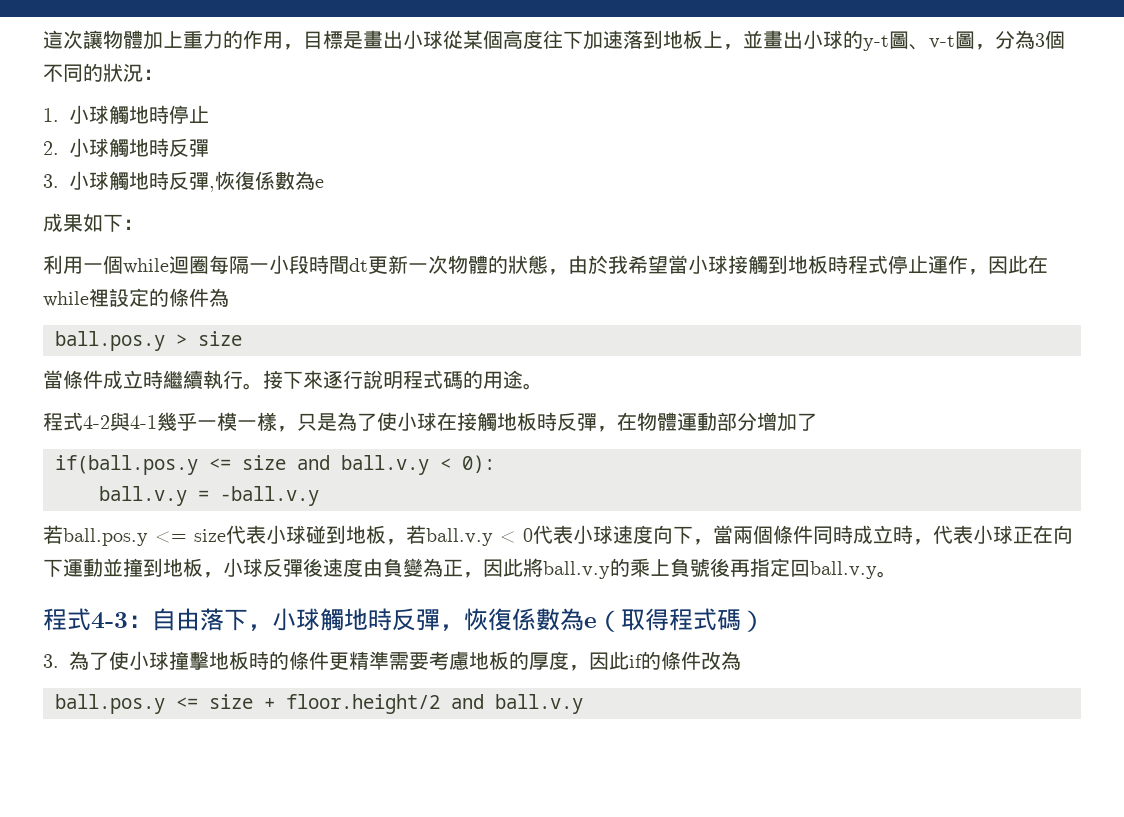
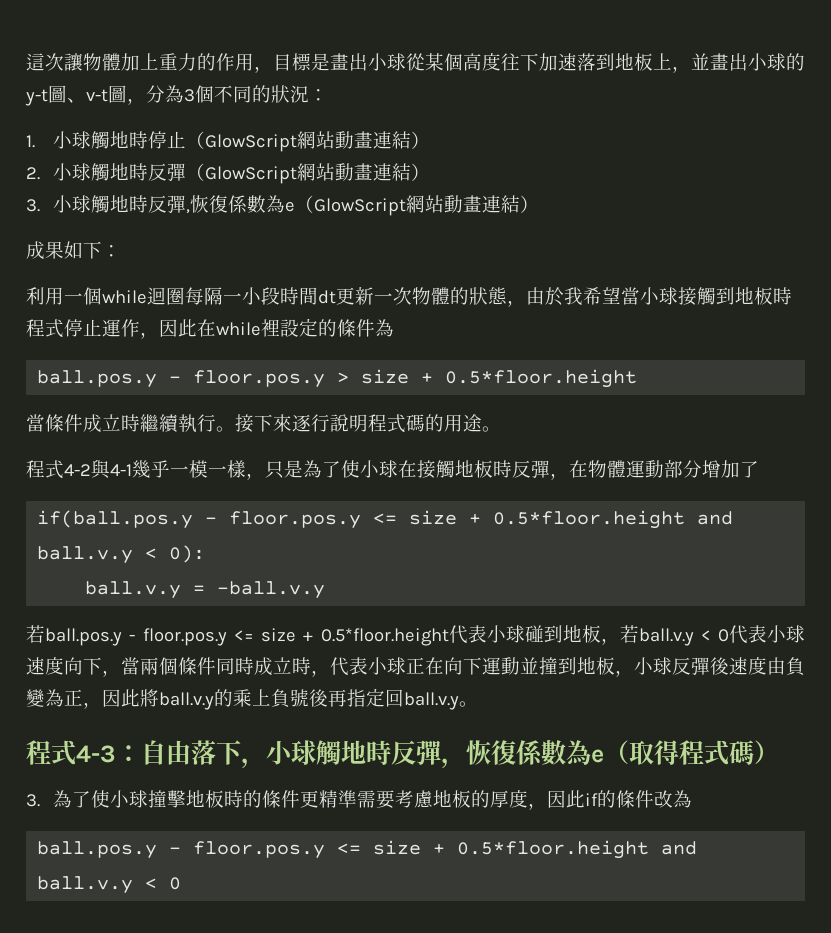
- 1.小球觸地時停止
+ 1.小球觸地時停止（GlowScript網站動畫連結）
- 2.小球觸地時反彈
+ 2.小球觸地時反彈（GlowScript網站動畫連結）
- 3.小球觸地時反彈,恢復係數為e
+ 3.小球觸地時反彈,恢復係數為e（GlowScript網站動畫連結）
- ball.pos.y > size
+ ball.pos.y - floor.pos.y > size + 0.5*floor.height
- if(ball.pos.y <= size and ball.v.y < 0):
+ if(ball.pos.y - floor.pos.y <= size + 0.5*floor.height and ball.v.y < 0):
- 若ball.pos.y <= size代表小球碰到地板，若ball.v.y < 0代表小球速度向下，當兩個條件同時成立時，代表小球正在向下運動並撞到地板，小球反彈後速度由負變為正，因此將ball.v.y的乘上負號後再指定回ball.v.y。
+ 若ball.pos.y - floor.pos.y <= size + 0.5*floor.height代表小球碰到地板，若ball.v.y < 0代表小球速度向下，當兩個條件同時成立時，代表小球正在向下運動並撞到地板，小球反彈後速度由負變為正，因此將ball.v.y的乘上負號後再指定回ball.v.y。
- ball.pos.y <= size + floor.height/2 and ball.v.y
+ ball.pos.y - floor.pos.y <= size + 0.5*floor.height and ball.v.y < 0

